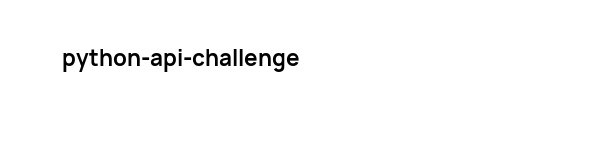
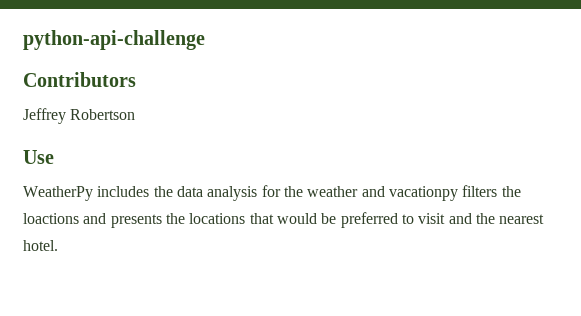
+ Contributors
+ Jeffrey Robertson
+ Use
+ WeatherPy includes the data analysis for the weather and vacationpy filters the loactions and presents the locations that would be preferred to visit and the nearest hotel.

